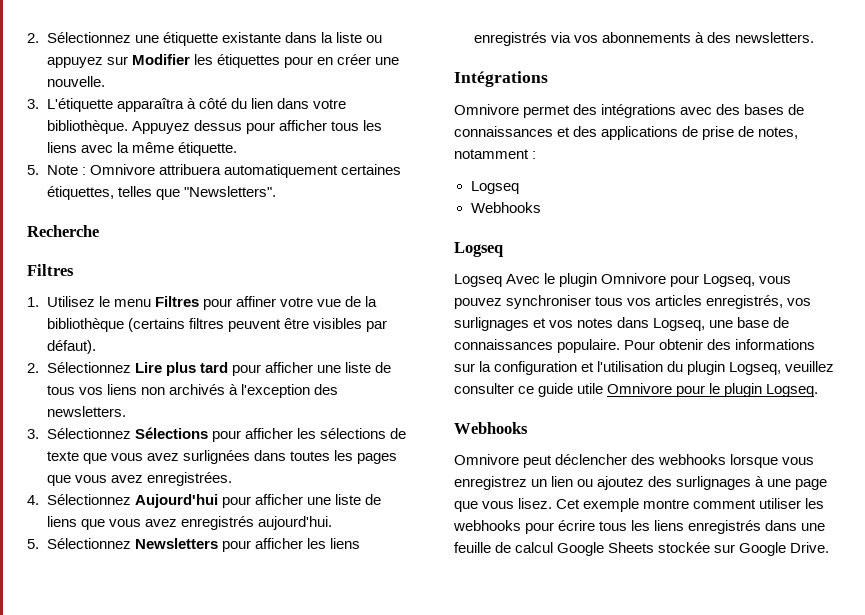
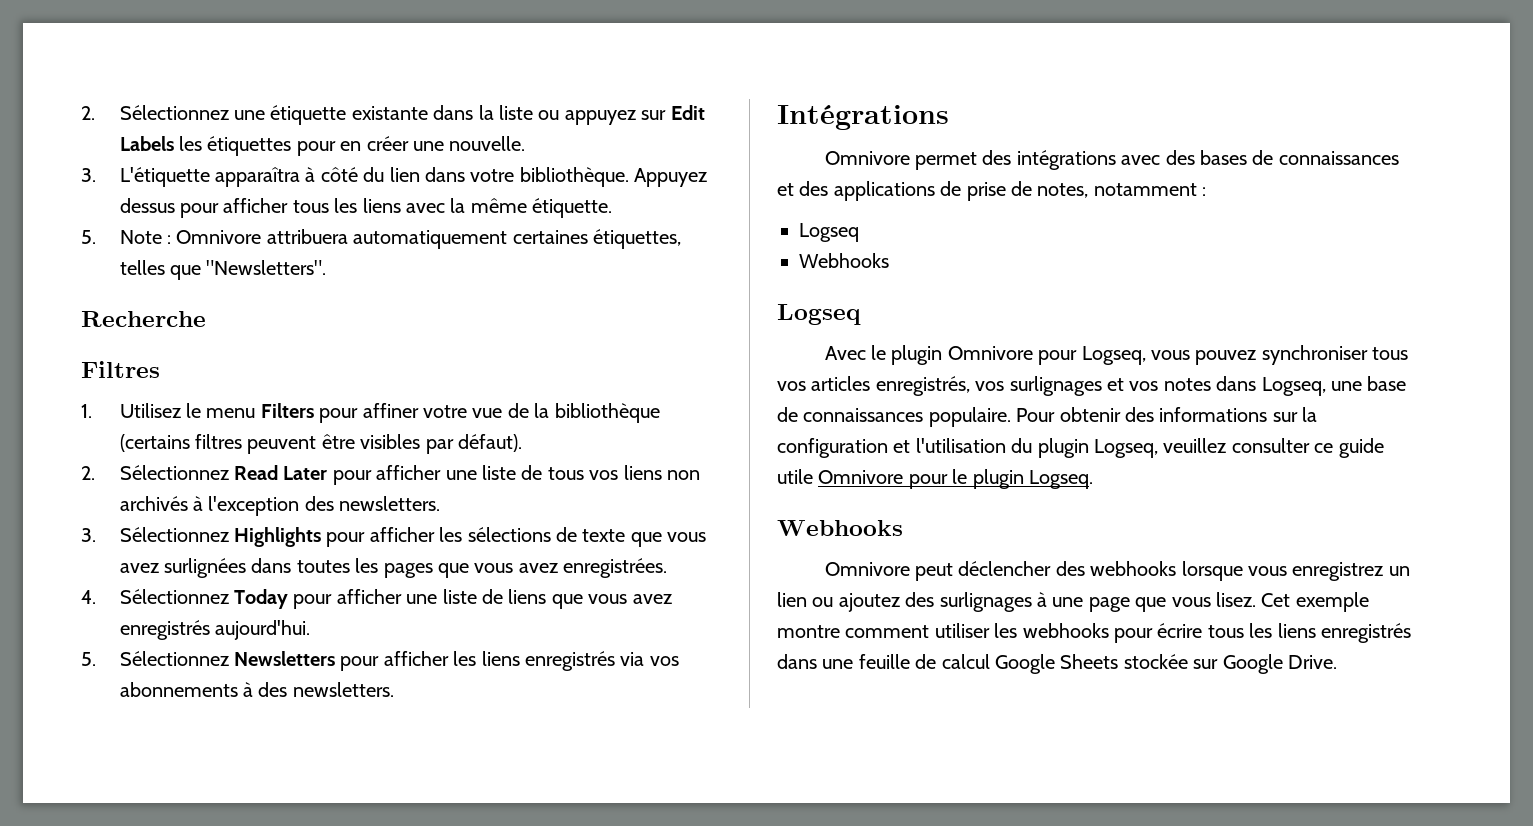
- 2. Sélectionnez une étiquette existante dans la liste ou appuyez sur Modifier les étiquettes pour en créer une nouvelle.
+ 2. Sélectionnez une étiquette existante dans la liste ou appuyez sur Edit Labels les étiquettes pour en créer une nouvelle.
- 1. Utilisez le menu Filtres pour affiner votre vue de la bibliothèque (certains filtres peuvent être visibles par défaut).
+ 1. Utilisez le menu Filters pour affiner votre vue de la bibliothèque (certains filtres peuvent être visibles par défaut).
- 2. Sélectionnez Lire plus tard pour afficher une liste de tous vos liens non archivés à l'exception des newsletters.
+ 2. Sélectionnez Read Later pour afficher une liste de tous vos liens non archivés à l'exception des newsletters.
- 3. Sélectionnez Sélections pour afficher les sélections de texte que vous avez surlignées dans toutes les pages que vous avez enregistrées.
+ 3. Sélectionnez Highlights pour afficher les sélections de texte que vous avez surlignées dans toutes les pages que vous avez enregistrées.
- 4. Sélectionnez Aujourd'hui pour afficher une liste de liens que vous avez enregistrés aujourd'hui.
+ 4. Sélectionnez Today pour afficher une liste de liens que vous avez enregistrés aujourd'hui.
- Logseq Avec le plugin Omnivore pour Logseq, vous pouvez synchroniser tous vos articles enregistrés, vos surlignages et vos notes dans Logseq, une base de connaissances populaire.
+ Avec le plugin Omnivore pour Logseq, vous pouvez synchroniser tous vos articles enregistrés, vos surlignages et vos notes dans Logseq, une base de connaissances populaire.

